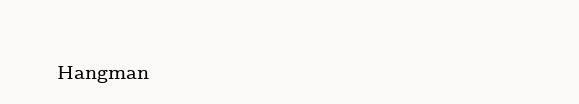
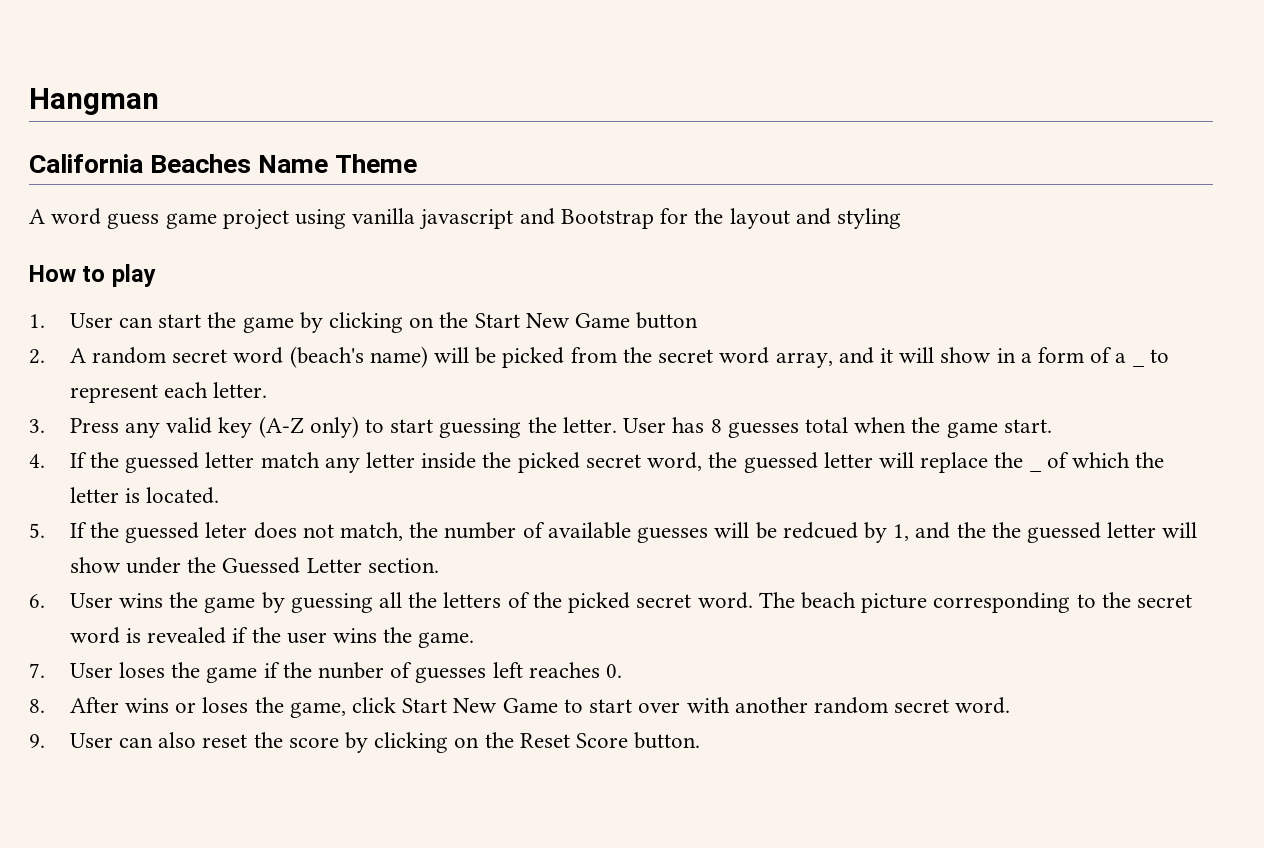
+ California Beaches Name Theme
+ A word guess game project using vanilla javascript and Bootstrap for the layout and styling
+ How to play
+ 1. User can start the game by clicking on the Start New Game button
+ 2. A random secret word (beach's name) will be picked from the secret word array, and it will show in a form of a _ to represent each letter.
+ 3. Press any valid key (A-Z only) to start guessing the letter. User has 8 guesses total when the game start.
+ 4. If the guessed letter match any letter inside the picked secret word, the guessed letter will replace the _ of which the letter is located.
+ 5. If the guessed leter does not match, the number of available guesses will be redcued by 1, and the the guessed letter will show under the Guessed Letter section.
+ 6. User wins the game by guessing all the letters of the picked secret word. The beach picture corresponding to the secret word is revealed if the user wins the game.
+ 7. User loses the game if the nunber of guesses left reaches 0.
+ 8. After wins or loses the game, click Start New Game to start over with another random secret word.
+ 9. User can also reset the score by clicking on the Reset Score button.

